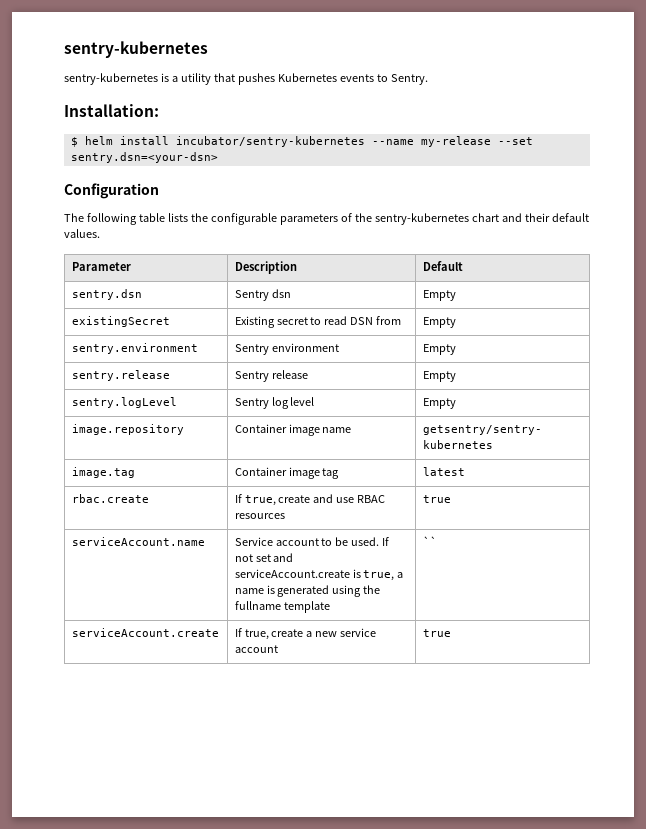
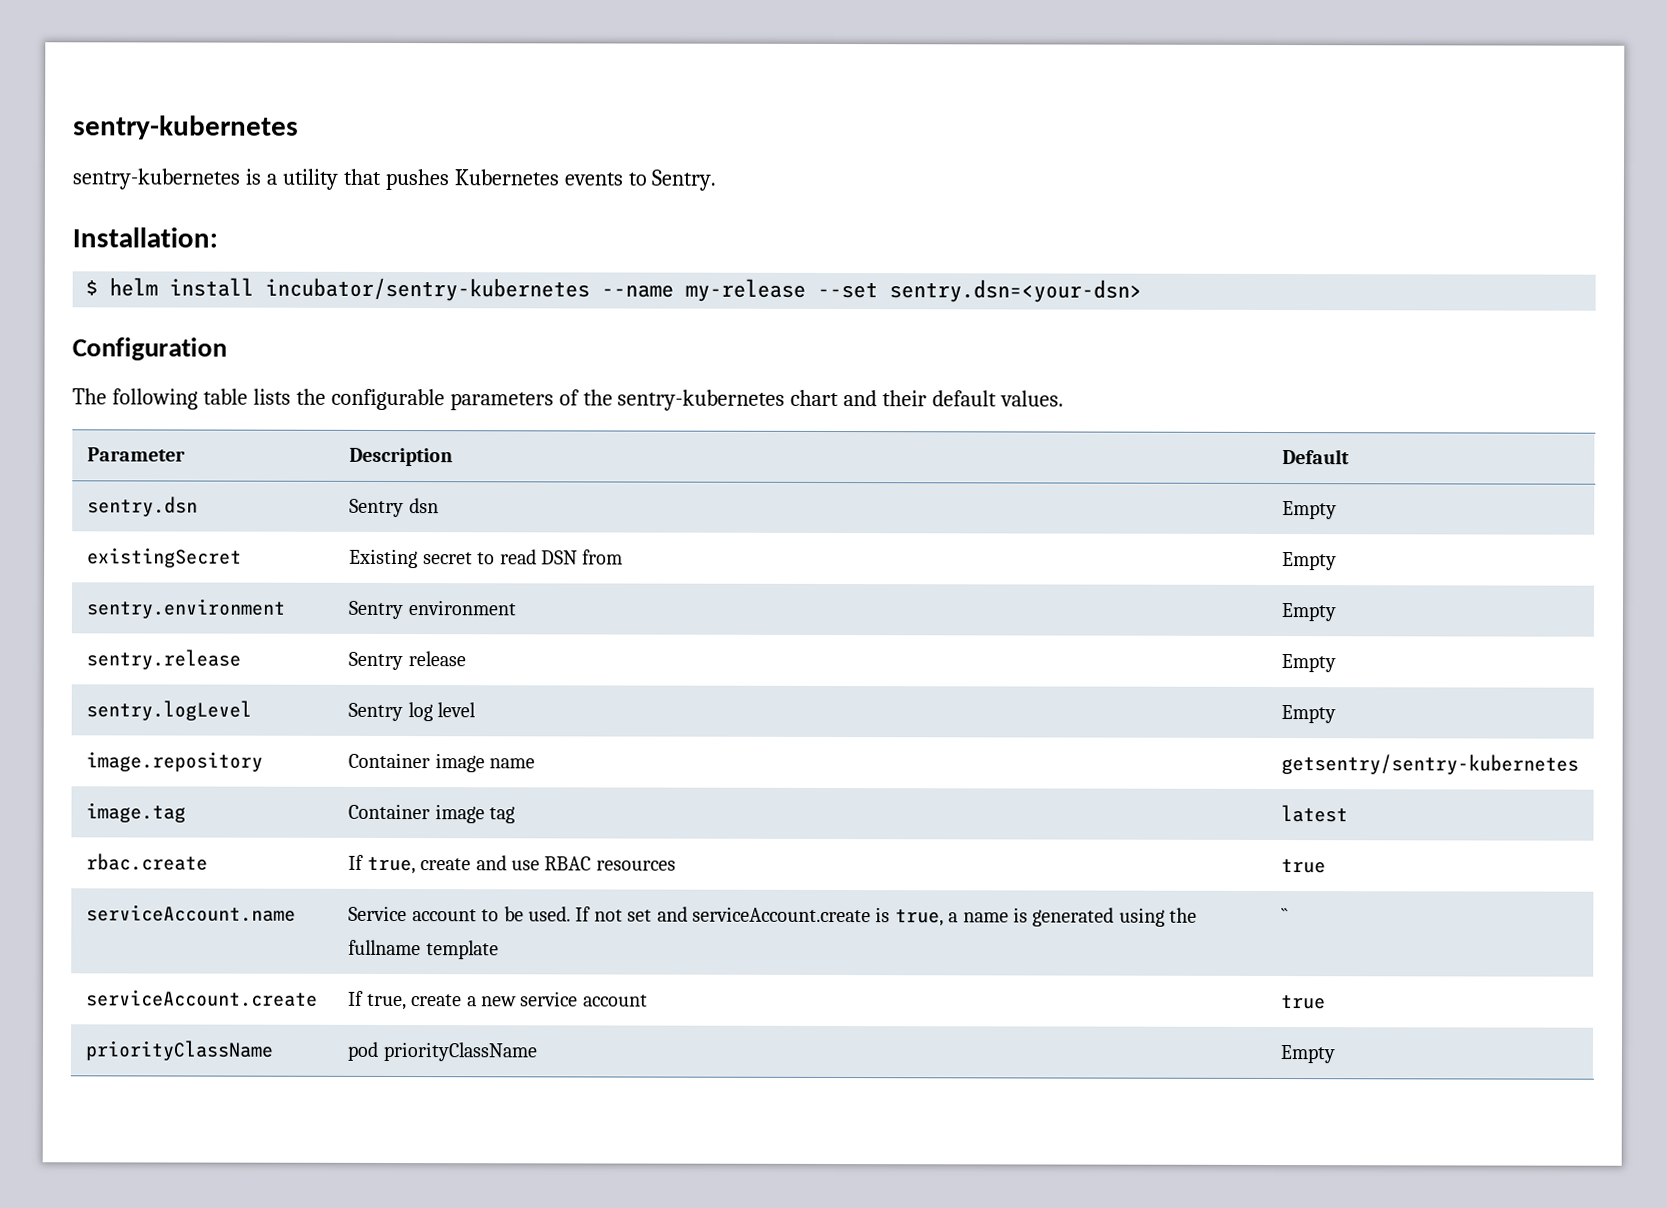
+ priorityClassName | pod priorityClassName | Empty

